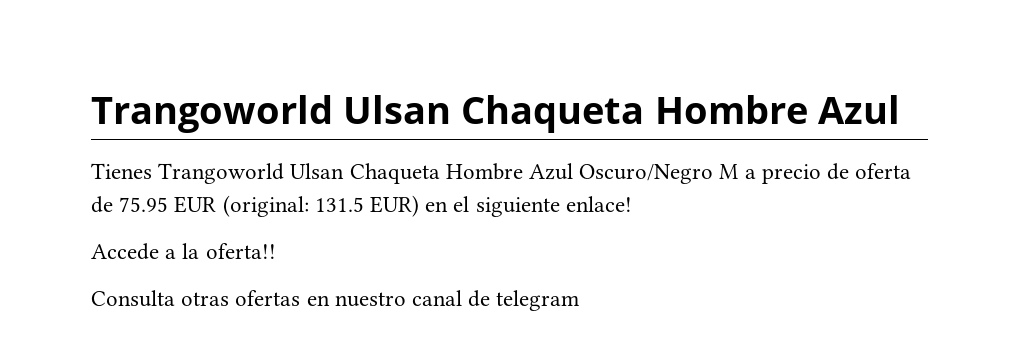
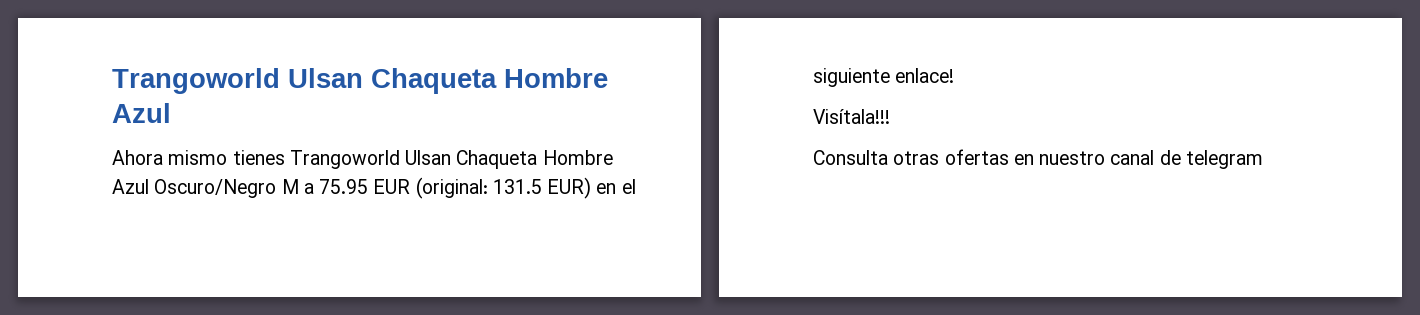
- Tienes Trangoworld Ulsan Chaqueta Hombre Azul Oscuro/Negro M a precio de oferta de 75.95 EUR (original: 131.5 EUR) en el siguiente enlace!
+ Ahora mismo tienes Trangoworld Ulsan Chaqueta Hombre Azul Oscuro/Negro M a 75.95 EUR (original: 131.5 EUR) en el siguiente enlace!
- Accede a la oferta!!
+ Visítala!!!

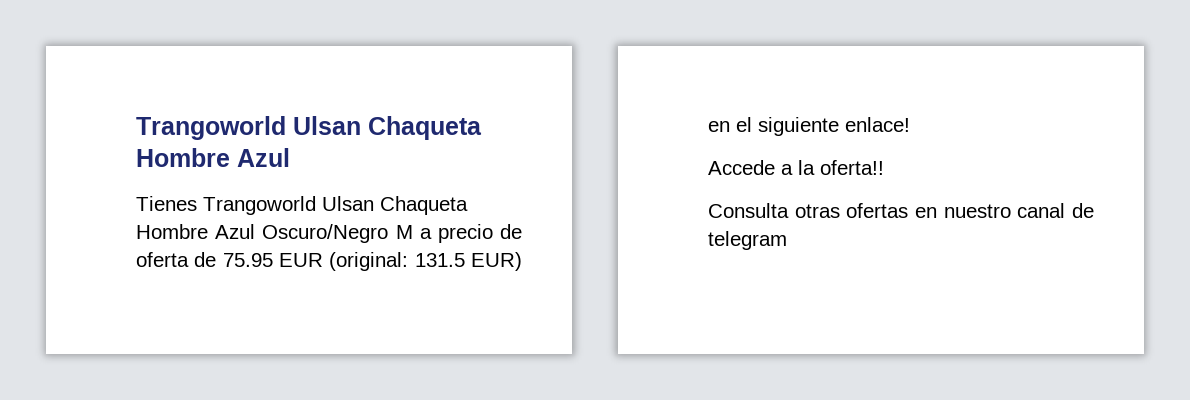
- Ahora mismo tienes Trangoworld Ulsan Chaqueta Hombre Azul Oscuro/Negro M a 75.95 EUR (original: 131.5 EUR) en el siguiente enlace!
+ Tienes Trangoworld Ulsan Chaqueta Hombre Azul Oscuro/Negro M a precio de oferta de 75.95 EUR (original: 131.5 EUR) en el siguiente enlace!
- Visítala!!!
+ Accede a la oferta!!

